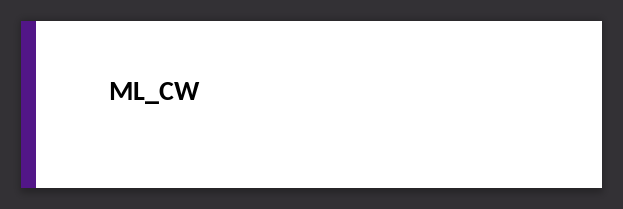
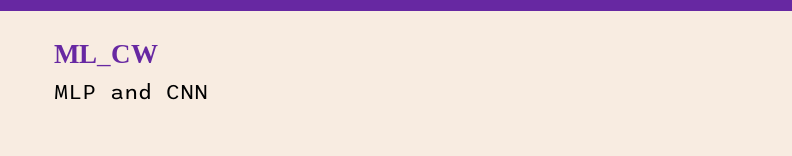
+ MLP and CNN

